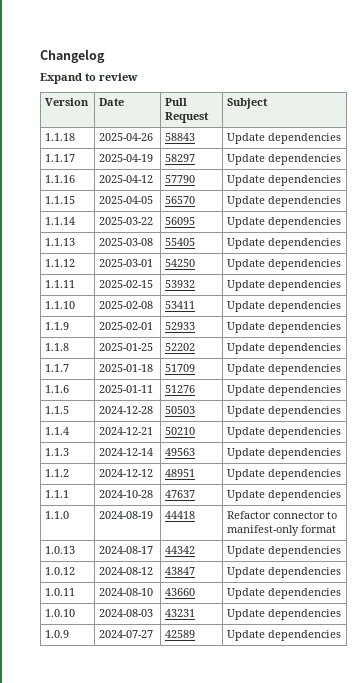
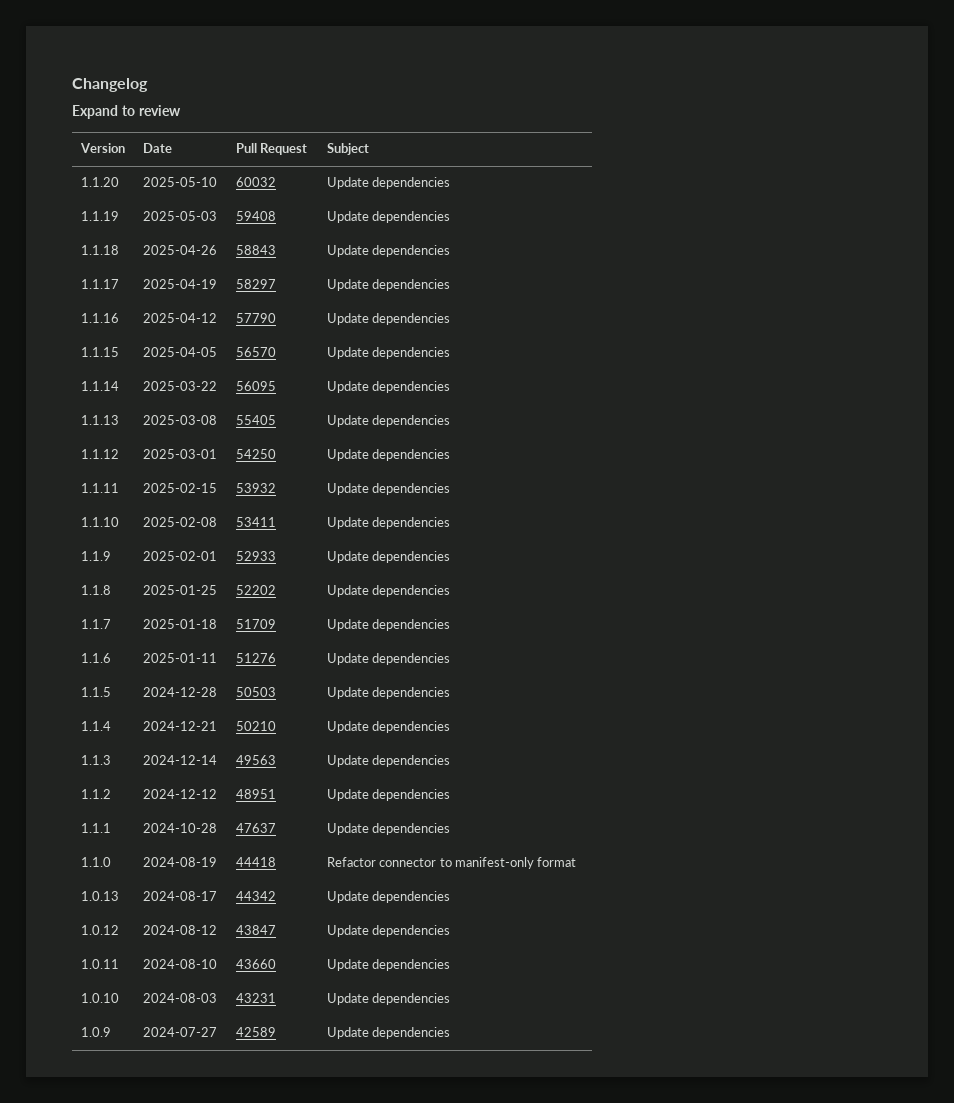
+ 1.1.20 | 2025-05-10 | 60032 | Update dependencies
+ 1.1.19 | 2025-05-03 | 59408 | Update dependencies

